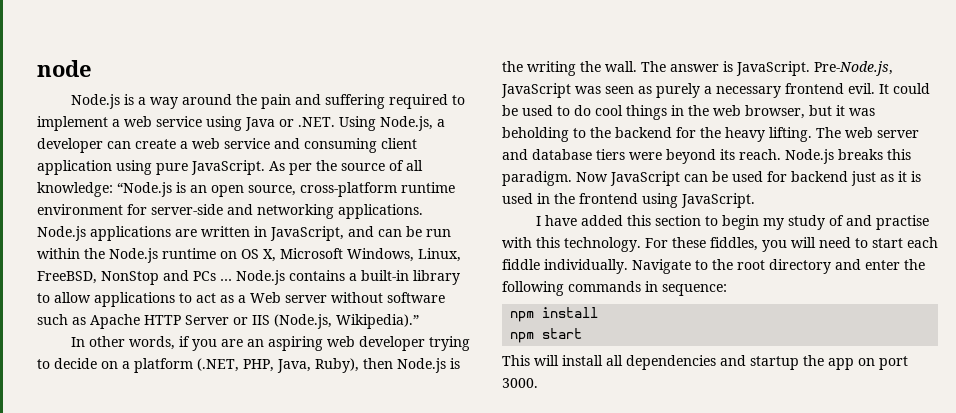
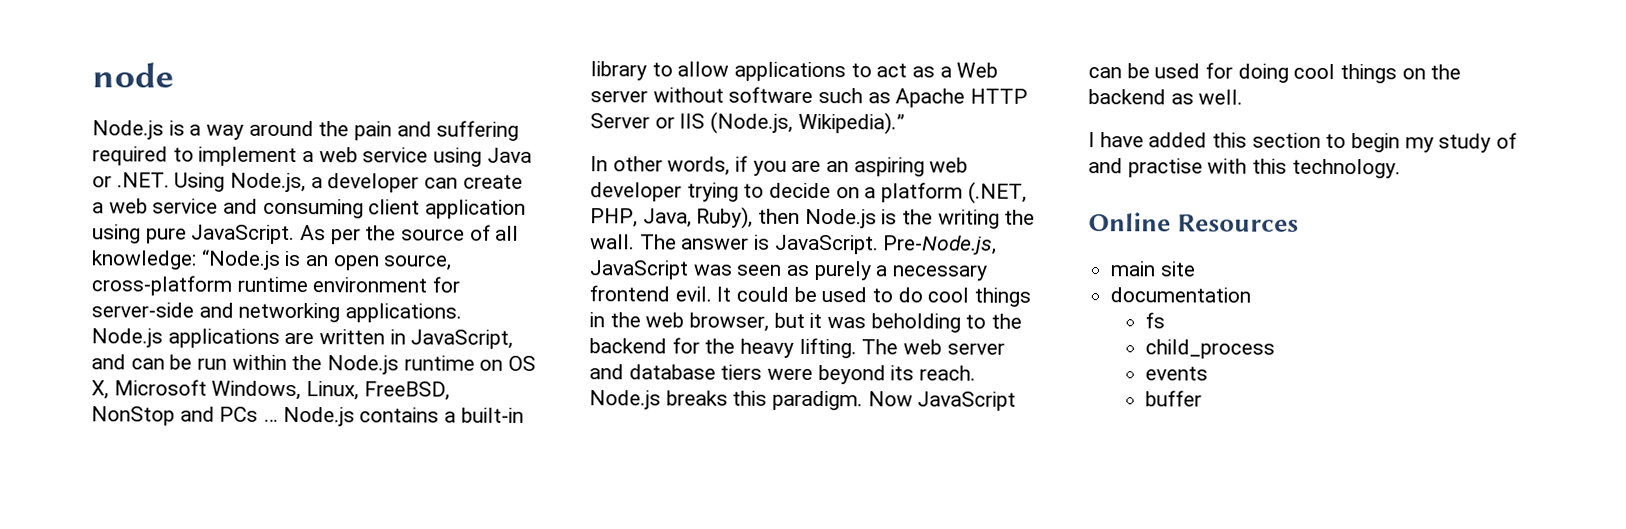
- Now JavaScript can be used for backend just as it is used in the frontend using JavaScript.
+ Now JavaScript can be used for doing cool things on the backend as well.
- I have added this section to begin my study of and practise with this technology. For these fiddles, you will need to start each fiddle individually. Navigate to the root directory and enter the following commands in sequence:
- npm install
- npm start
- This will install all dependencies and startup the app on port 3000.
+ I have added this section to begin my study of and practise with this technology.
+ Online Resources
+ main site
+ documentation
+ fs
+ child_process
+ events
+ buffer

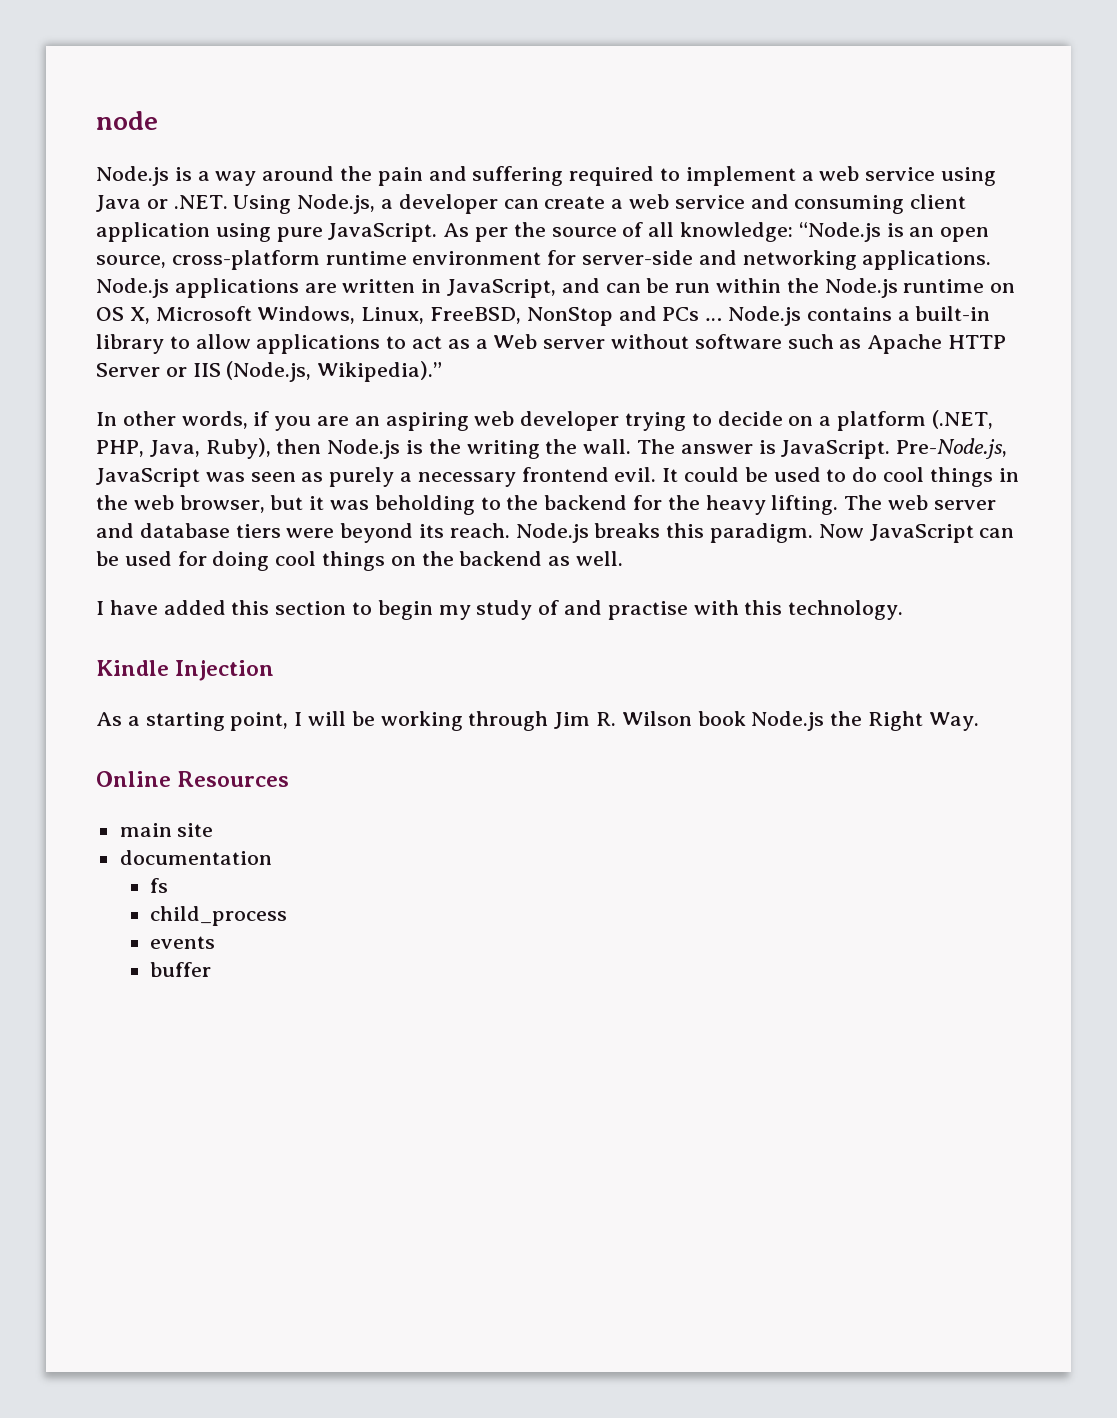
+ Kindle Injection
+ As a starting point, I will be working through Jim R. Wilson book Node.js the Right Way.

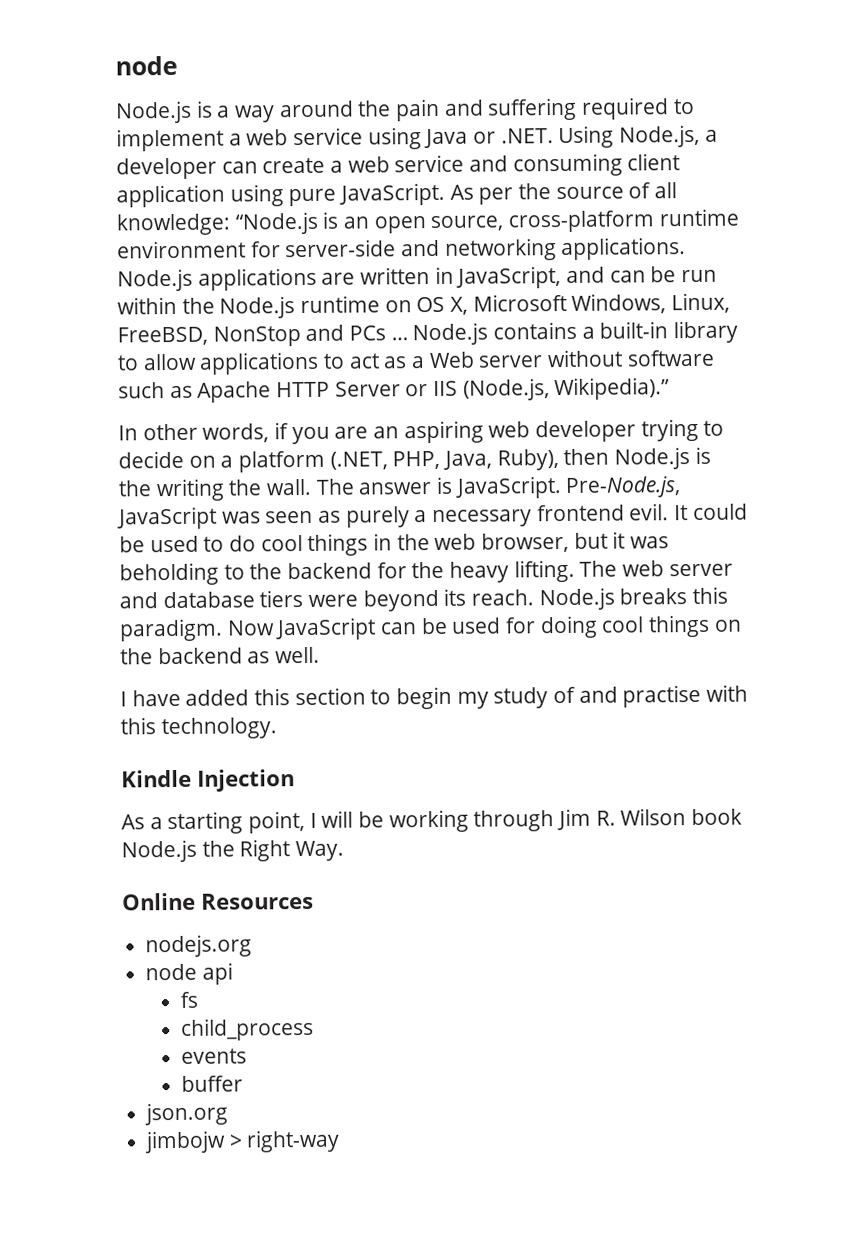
- main site
- documentation
+ nodejs.org
+ node api
+ json.org
+ jimbojw > right-way

